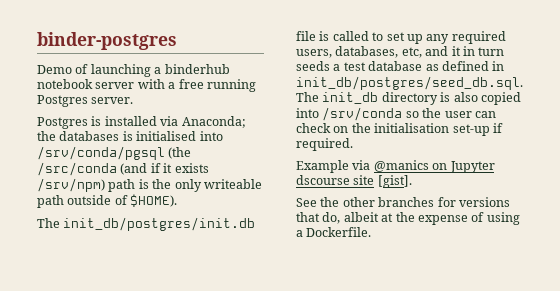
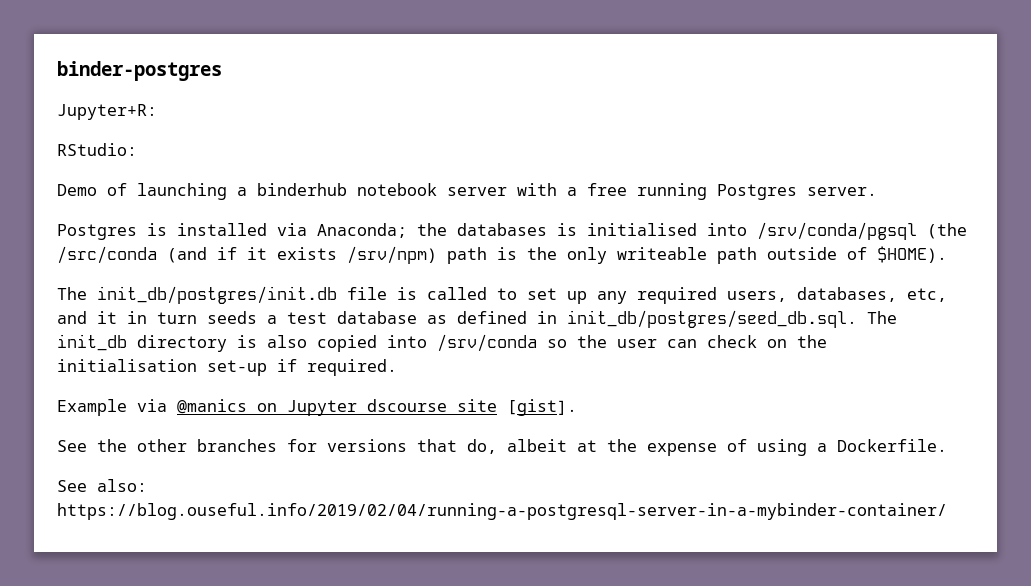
+ Jupyter+R:
+ RStudio:
+ See also: https://blog.ouseful.info/2019/02/04/running-a-postgresql-server-in-a-mybinder-container/

